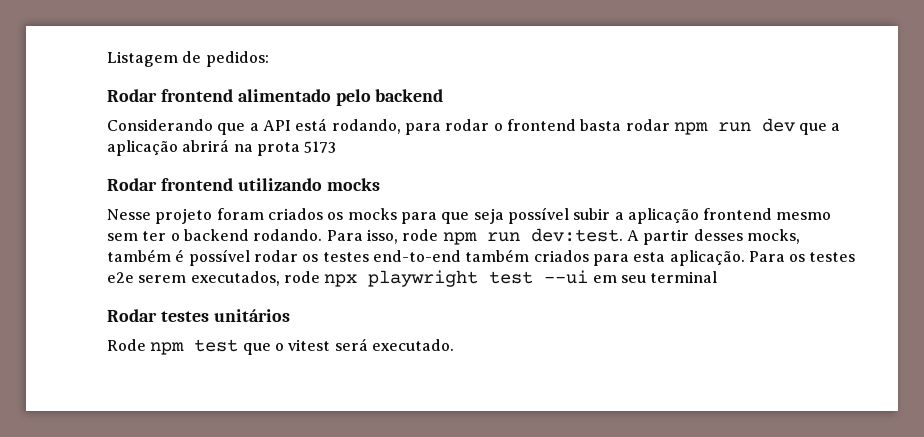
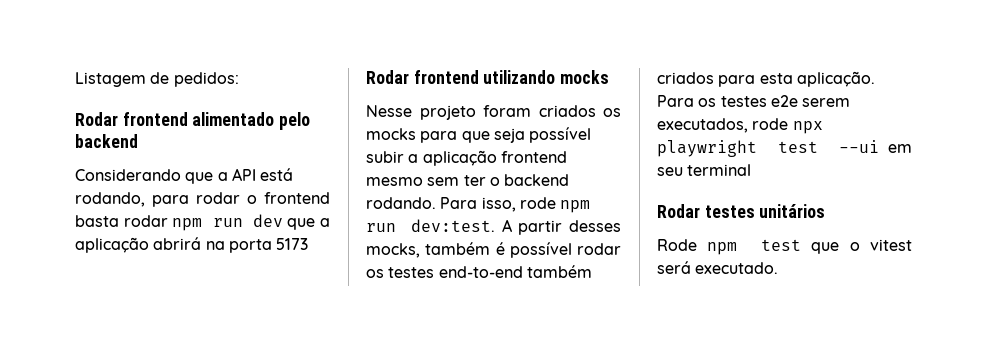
- Considerando que a API está rodando, para rodar o frontend basta rodar npm run dev que a aplicação abrirá na prota 5173
+ Considerando que a API está rodando, para rodar o frontend basta rodar npm run dev que a aplicação abrirá na porta 5173

